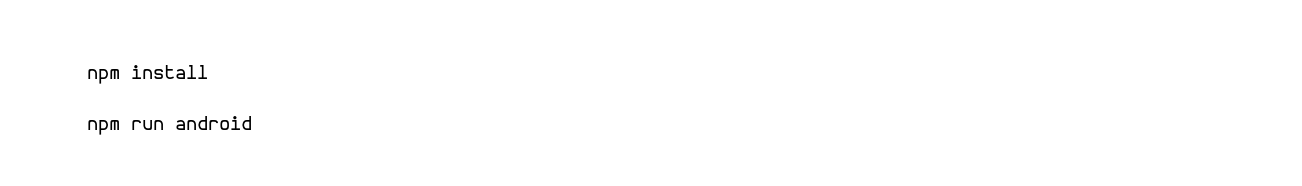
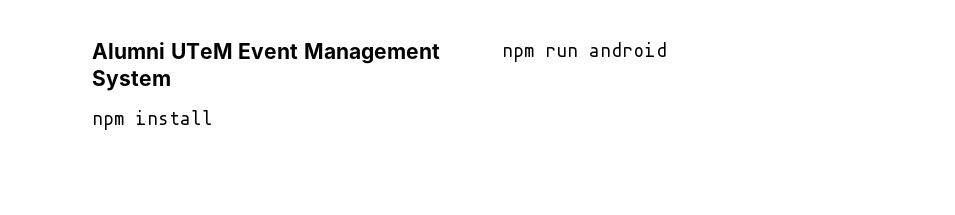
+ Alumni UTeM Event Management System

